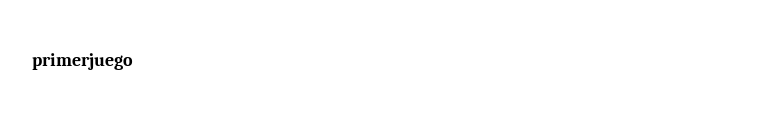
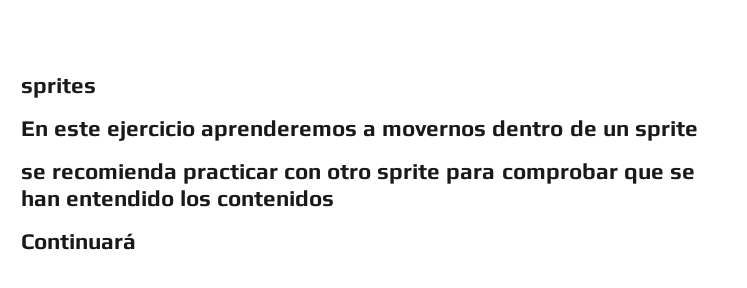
- primerjuego
+ sprites
+ En este ejercicio aprenderemos a movernos dentro de un sprite
+ se recomienda practicar con otro sprite para comprobar que se han entendido los contenidos
+ Continuará

